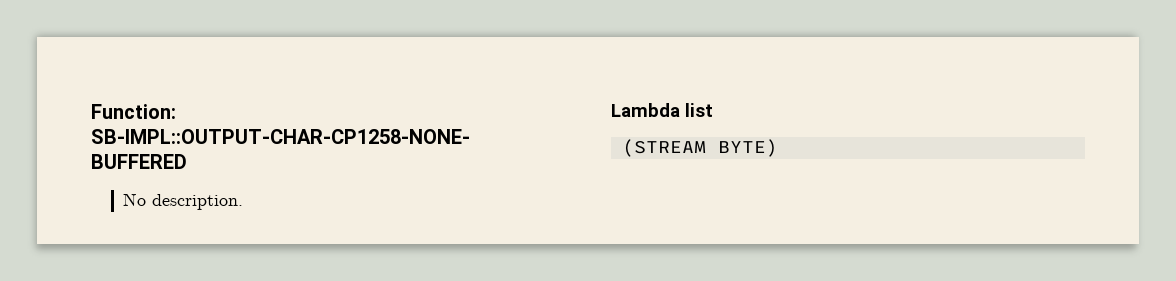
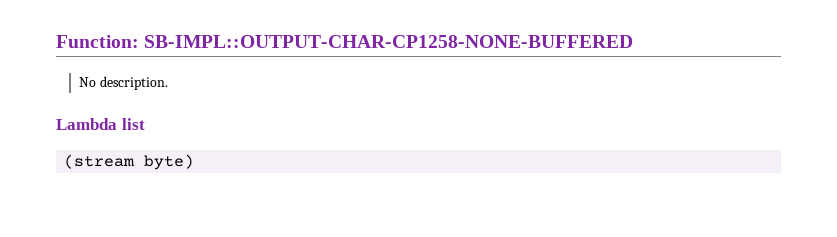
- (STREAM BYTE)
+ (stream byte)

